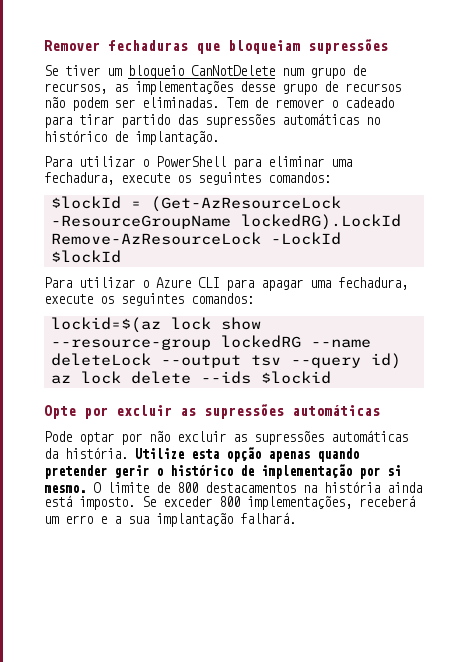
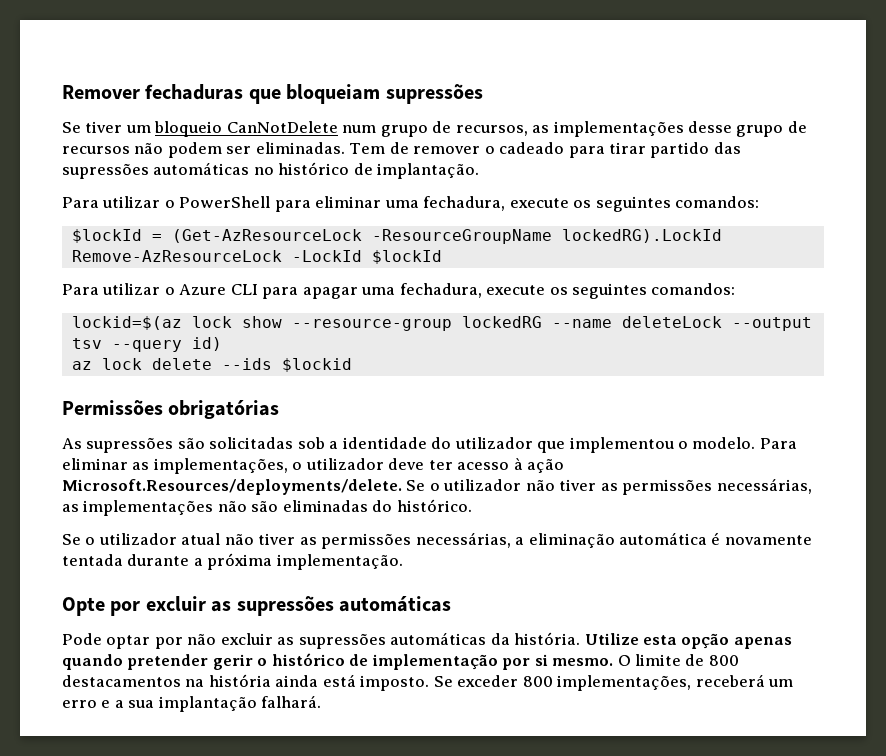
+ Permissões obrigatórias
+ As supressões são solicitadas sob a identidade do utilizador que implementou o modelo. Para eliminar as implementações, o utilizador deve ter acesso à ação Microsoft.Resources/deployments/delete. Se o utilizador não tiver as permissões necessárias, as implementações não são eliminadas do histórico.
+ Se o utilizador atual não tiver as permissões necessárias, a eliminação automática é novamente tentada durante a próxima implementação.

